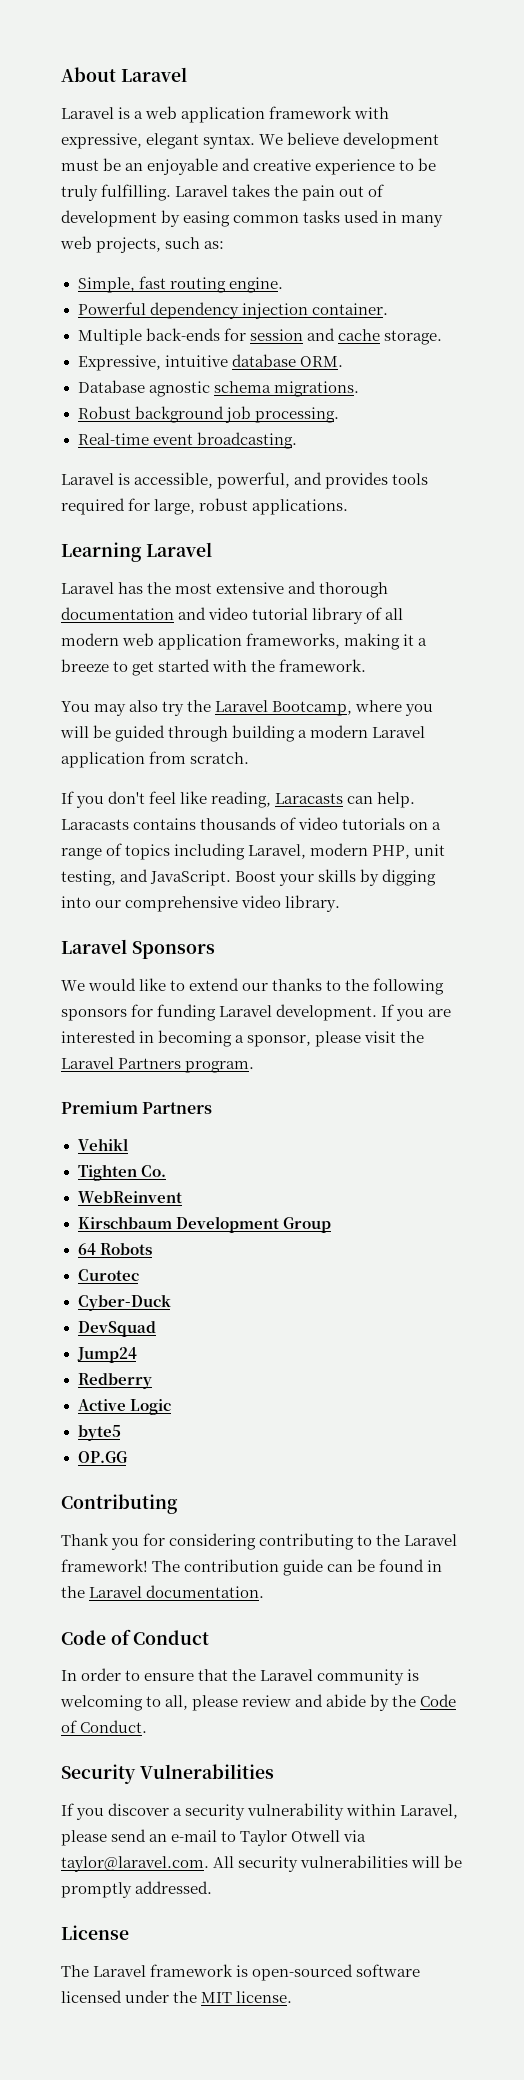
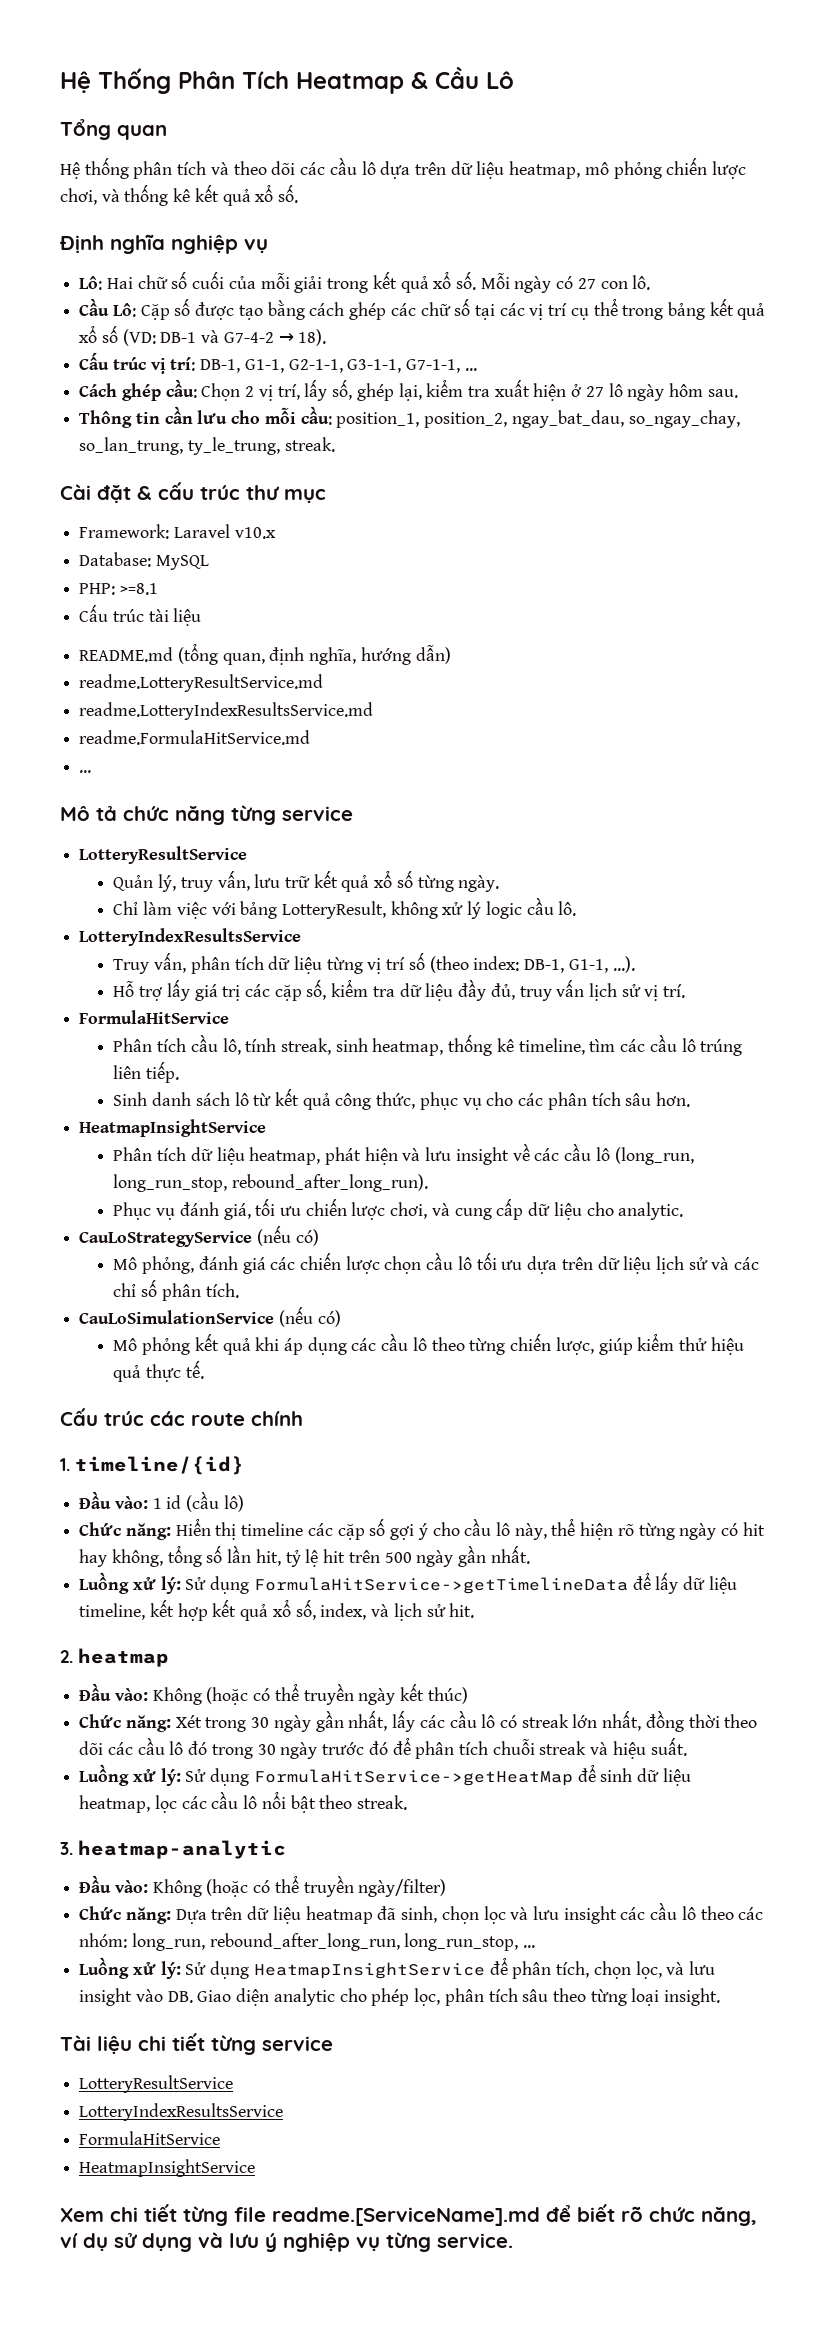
- About Laravel
- Laravel is a web application framework with expressive, elegant syntax. We believe development must be an enjoyable and creative experience to be truly fulfilling. Laravel takes the pain out of development by easing common tasks used in many web projects, such as:
- Simple, fast routing engine.
- Powerful dependency injection container.
- Multiple back-ends for session and cache storage.
- Expressive, intuitive database ORM.
- Database agnostic schema migrations.
- Robust background job processing.
- Real-time event broadcasting.
- Laravel is accessible, powerful, and provides tools required for large, robust applications.
- Learning Laravel
- Laravel has the most extensive and thorough documentation and video tutorial library of all modern web application frameworks, making it a breeze to get started with the framework.
- You may also try the Laravel Bootcamp, where you will be guided through building a modern Laravel application from scratch.
- If you don't feel like reading, Laracasts can help. Laracasts contains thousands of video tutorials on a range of topics including Laravel, modern PHP, unit testing, and JavaScript. Boost your skills by digging into our comprehensive video library.
- Laravel Sponsors
- We would like to extend our thanks to the following sponsors for funding Laravel development. If you are interested in becoming a sponsor, please visit the Laravel Partners program.
- Premium Partners
- Vehikl
- Tighten Co.
- WebReinvent
- Kirschbaum Development Group
- 64 Robots
- Curotec
- Cyber-Duck
- DevSquad
- Jump24
- Redberry
- Active Logic
- byte5
- OP.GG
- Contributing
- Thank you for considering contributing to the Laravel framework! The contribution guide can be found in the Laravel documentation.
- Code of Conduct
- In order to ensure that the Laravel community is welcoming to all, please review and abide by the Code of Conduct.
- Security Vulnerabilities
- If you discover a security vulnerability within Laravel, please send an e-mail to Taylor Otwell via taylor@laravel.com. All security vulnerabilities will be promptly addressed.
- License
- The Laravel framework is open-sourced software licensed under the MIT license.
+ Hệ Thống Phân Tích Heatmap & Cầu Lô
+ Tổng quan
+ Hệ thống phân tích và theo dõi các cầu lô dựa trên dữ liệu heatmap, mô phỏng chiến lược chơi, và thống kê kết quả xổ số.
+ Định nghĩa nghiệp vụ
+ Lô: Hai chữ số cuối của mỗi giải trong kết quả xổ số. Mỗi ngày có 27 con lô.
+ Cầu Lô: Cặp số được tạo bằng cách ghép các chữ số tại các vị trí cụ thể trong bảng kết quả xổ số (VD: DB-1 và G7-4-2 → 18).
+ Cấu trúc vị trí: DB-1, G1-1, G2-1-1, G3-1-1, G7-1-1, ...
+ Cách ghép cầu: Chọn 2 vị trí, lấy số, ghép lại, kiểm tra xuất hiện ở 27 lô ngày hôm sau.
+ Thông tin cần lưu cho mỗi cầu: position_1, position_2, ngay_bat_dau, so_ngay_chay, so_lan_trung, ty_le_trung, streak.
+ Cài đặt & cấu trúc thư mục
+ Framework: Laravel v10.x
+ Database: MySQL
+ PHP: >=8.1
+ Cấu trúc tài liệu
+ README.md (tổng quan, định nghĩa, hướng dẫn)
+ readme.LotteryResultService.md
+ readme.LotteryIndexResultsService.md
+ readme.FormulaHitService.md
+ ...
+ Mô tả chức năng từng service
+ LotteryResultService
+ Quản lý, truy vấn, lưu trữ kết quả xổ số từng ngày.
+ Chỉ làm việc với bảng LotteryResult, không xử lý logic cầu lô.
+ LotteryIndexResultsService
+ Truy vấn, phân tích dữ liệu từng vị trí số (theo index: DB-1, G1-1, ...).
+ Hỗ trợ lấy giá trị các cặp số, kiểm tra dữ liệu đầy đủ, truy vấn lịch sử vị trí.
+ FormulaHitService
+ Phân tích cầu lô, tính streak, sinh heatmap, thống kê timeline, tìm các cầu lô trúng liên tiếp.
+ Sinh danh sách lô từ kết quả công thức, phục vụ cho các phân tích sâu hơn.
+ HeatmapInsightService
+ Phân tích dữ liệu heatmap, phát hiện và lưu insight về các cầu lô (long_run, long_run_stop, rebound_after_long_run).
+ Phục vụ đánh giá, tối ưu chiến lược chơi, và cung cấp dữ liệu cho analytic.
+ CauLoStrategyService (nếu có)
+ Mô phỏng, đánh giá các chiến lược chọn cầu lô tối ưu dựa trên dữ liệu lịch sử và các chỉ số phân tích.
+ CauLoSimulationService (nếu có)
+ Mô phỏng kết quả khi áp dụng các cầu lô theo từng chiến lược, giúp kiểm thử hiệu quả thực tế.
+ Cấu trúc các route chính
+ 1. timeline/{id}
+ Đầu vào: 1 id (cầu lô)
+ Chức năng: Hiển thị timeline các cặp số gợi ý cho cầu lô này, thể hiện rõ từng ngày có hit hay không, tổng số lần hit, tỷ lệ hit trên 500 ngày gần nhất.
+ Luồng xử lý: Sử dụng FormulaHitService->getTimelineData để lấy dữ liệu timeline, kết hợp kết quả xổ số, index, và lịch sử hit.
+ 2. heatmap
+ Đầu vào: Không (hoặc có thể truyền ngày kết thúc)
+ Chức năng: Xét trong 30 ngày gần nhất, lấy các cầu lô có streak lớn nhất, đồng thời theo dõi các cầu lô đó trong 30 ngày trước đó để phân tích chuỗi streak và hiệu suất.
+ Luồng xử lý: Sử dụng FormulaHitService->getHeatMap để sinh dữ liệu heatmap, lọc các cầu lô nổi bật theo streak.
+ 3. heatmap-analytic
+ Đầu vào: Không (hoặc có thể truyền ngày/filter)
+ Chức năng: Dựa trên dữ liệu heatmap đã sinh, chọn lọc và lưu insight các cầu lô theo các nhóm: long_run, rebound_after_long_run, long_run_stop, ...
+ Luồng xử lý: Sử dụng HeatmapInsightService để phân tích, chọn lọc, và lưu insight vào DB. Giao diện analytic cho phép lọc, phân tích sâu theo từng loại insight.
+ Tài liệu chi tiết từng service
+ LotteryResultService
+ LotteryIndexResultsService
+ FormulaHitService
+ HeatmapInsightService
+ Xem chi tiết từng file readme.[ServiceName].md để biết rõ chức năng, ví dụ sử dụng và lưu ý nghiệp vụ từng service.

